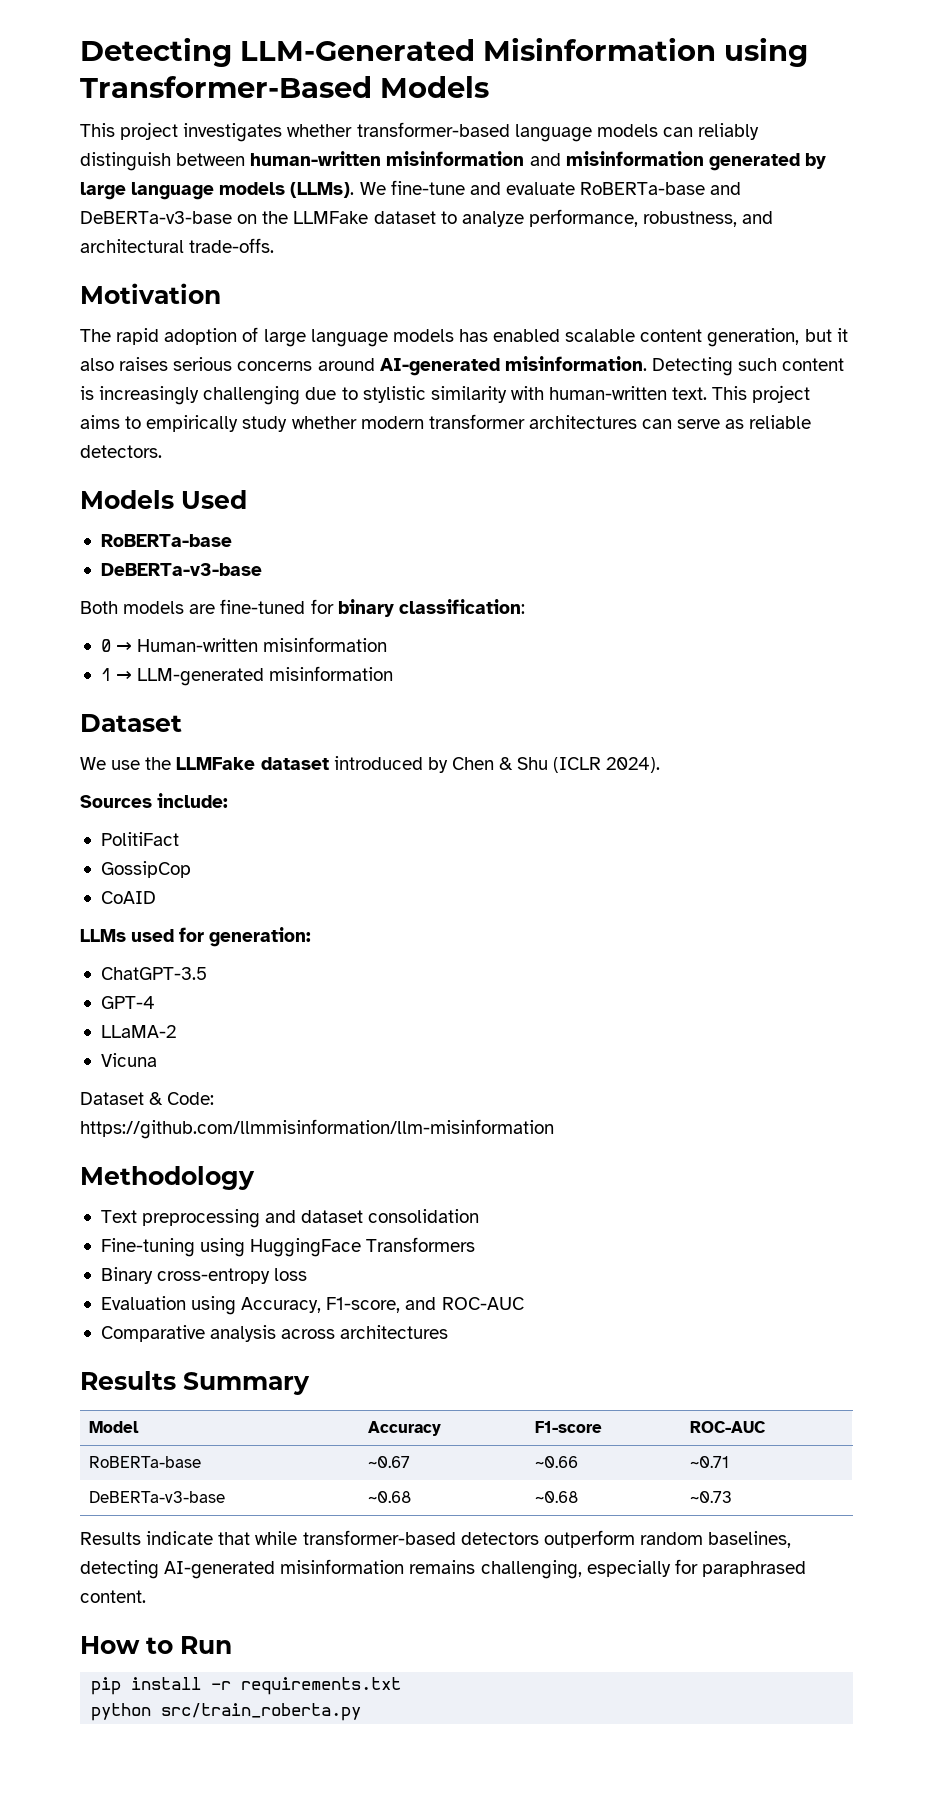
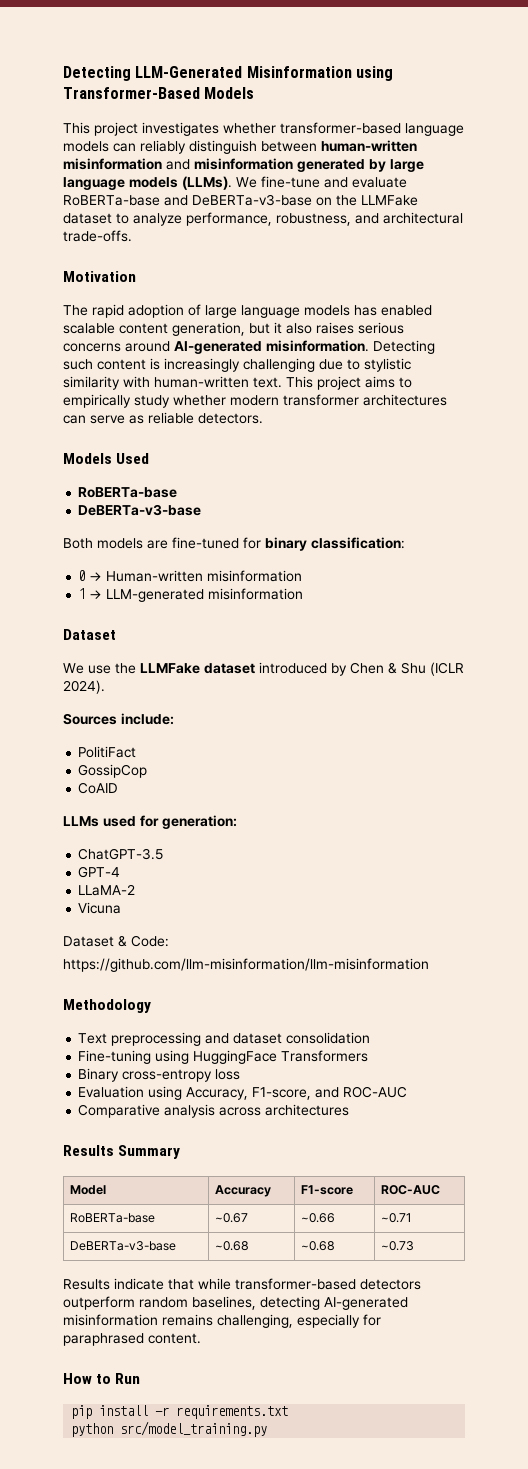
- https://github.com/llmmisinformation/llm-misinformation
+ https://github.com/llm-misinformation/llm-misinformation
- python src/train_roberta.py
+ python src/model_training.py

